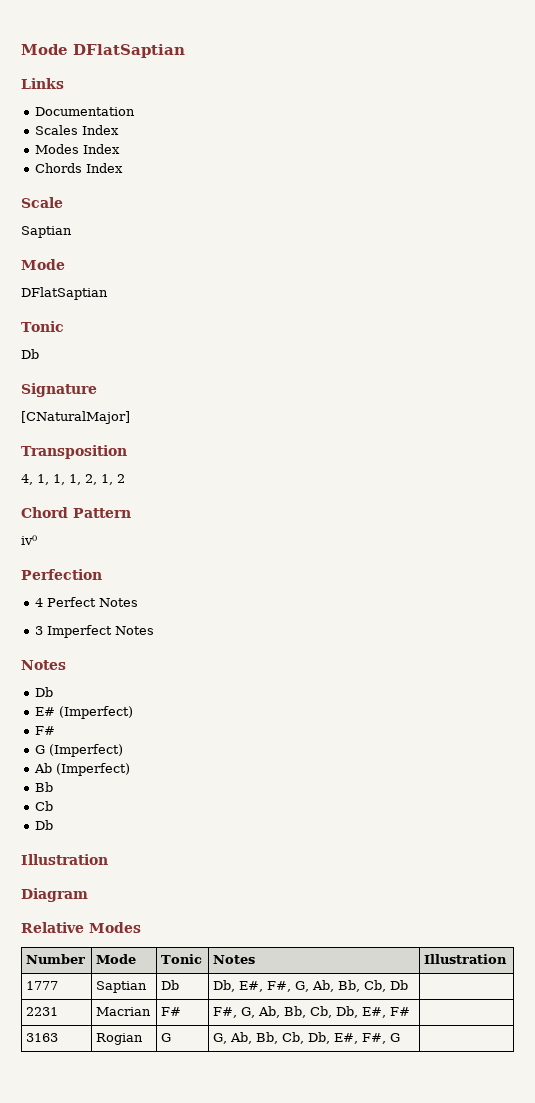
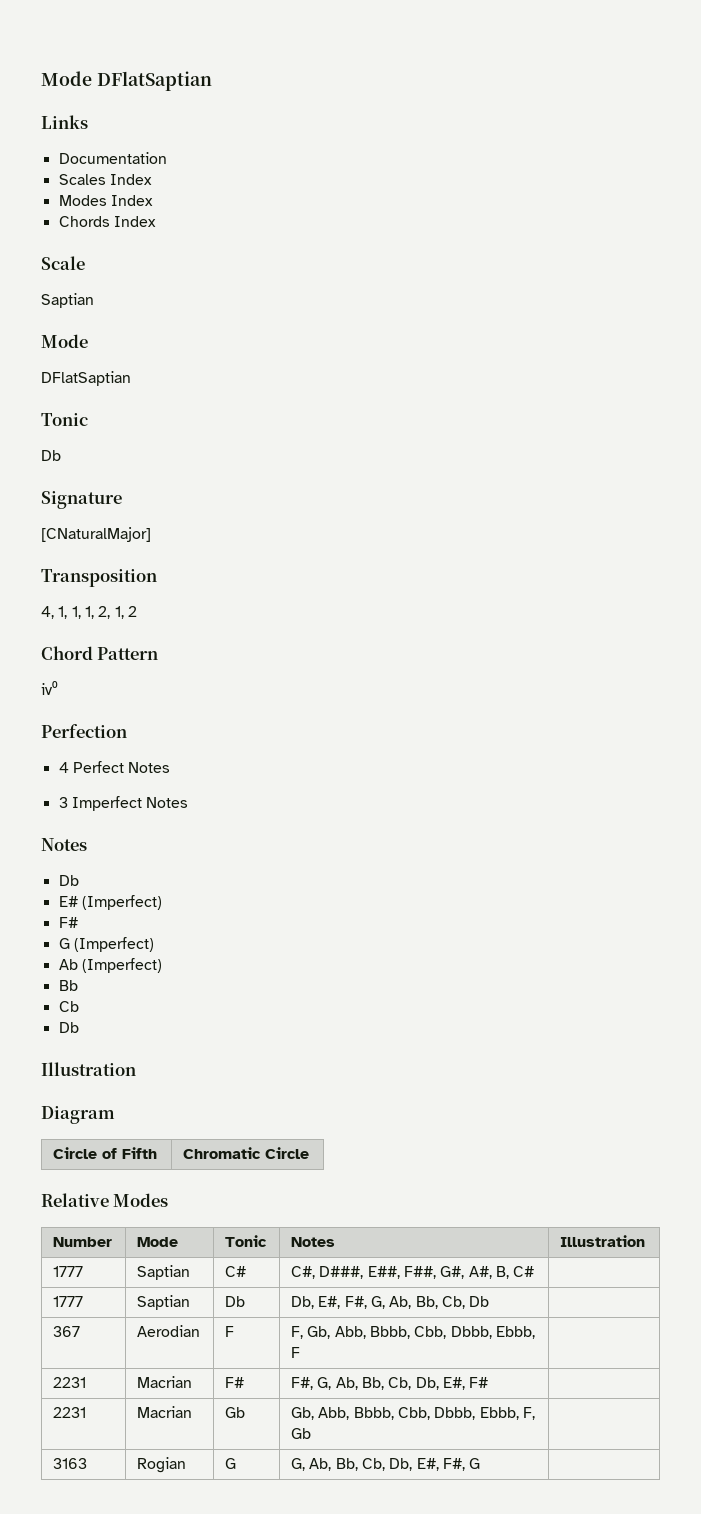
+ Circle of Fifth | Chromatic Circle
+ 1777 | Saptian | C# | C#, D###, E##, F##, G#, A#, B, C# |
+ 367 | Aerodian | F | F, Gb, Abb, Bbbb, Cbb, Dbbb, Ebbb, F |
+ 2231 | Macrian | Gb | Gb, Abb, Bbbb, Cbb, Dbbb, Ebbb, F, Gb |

